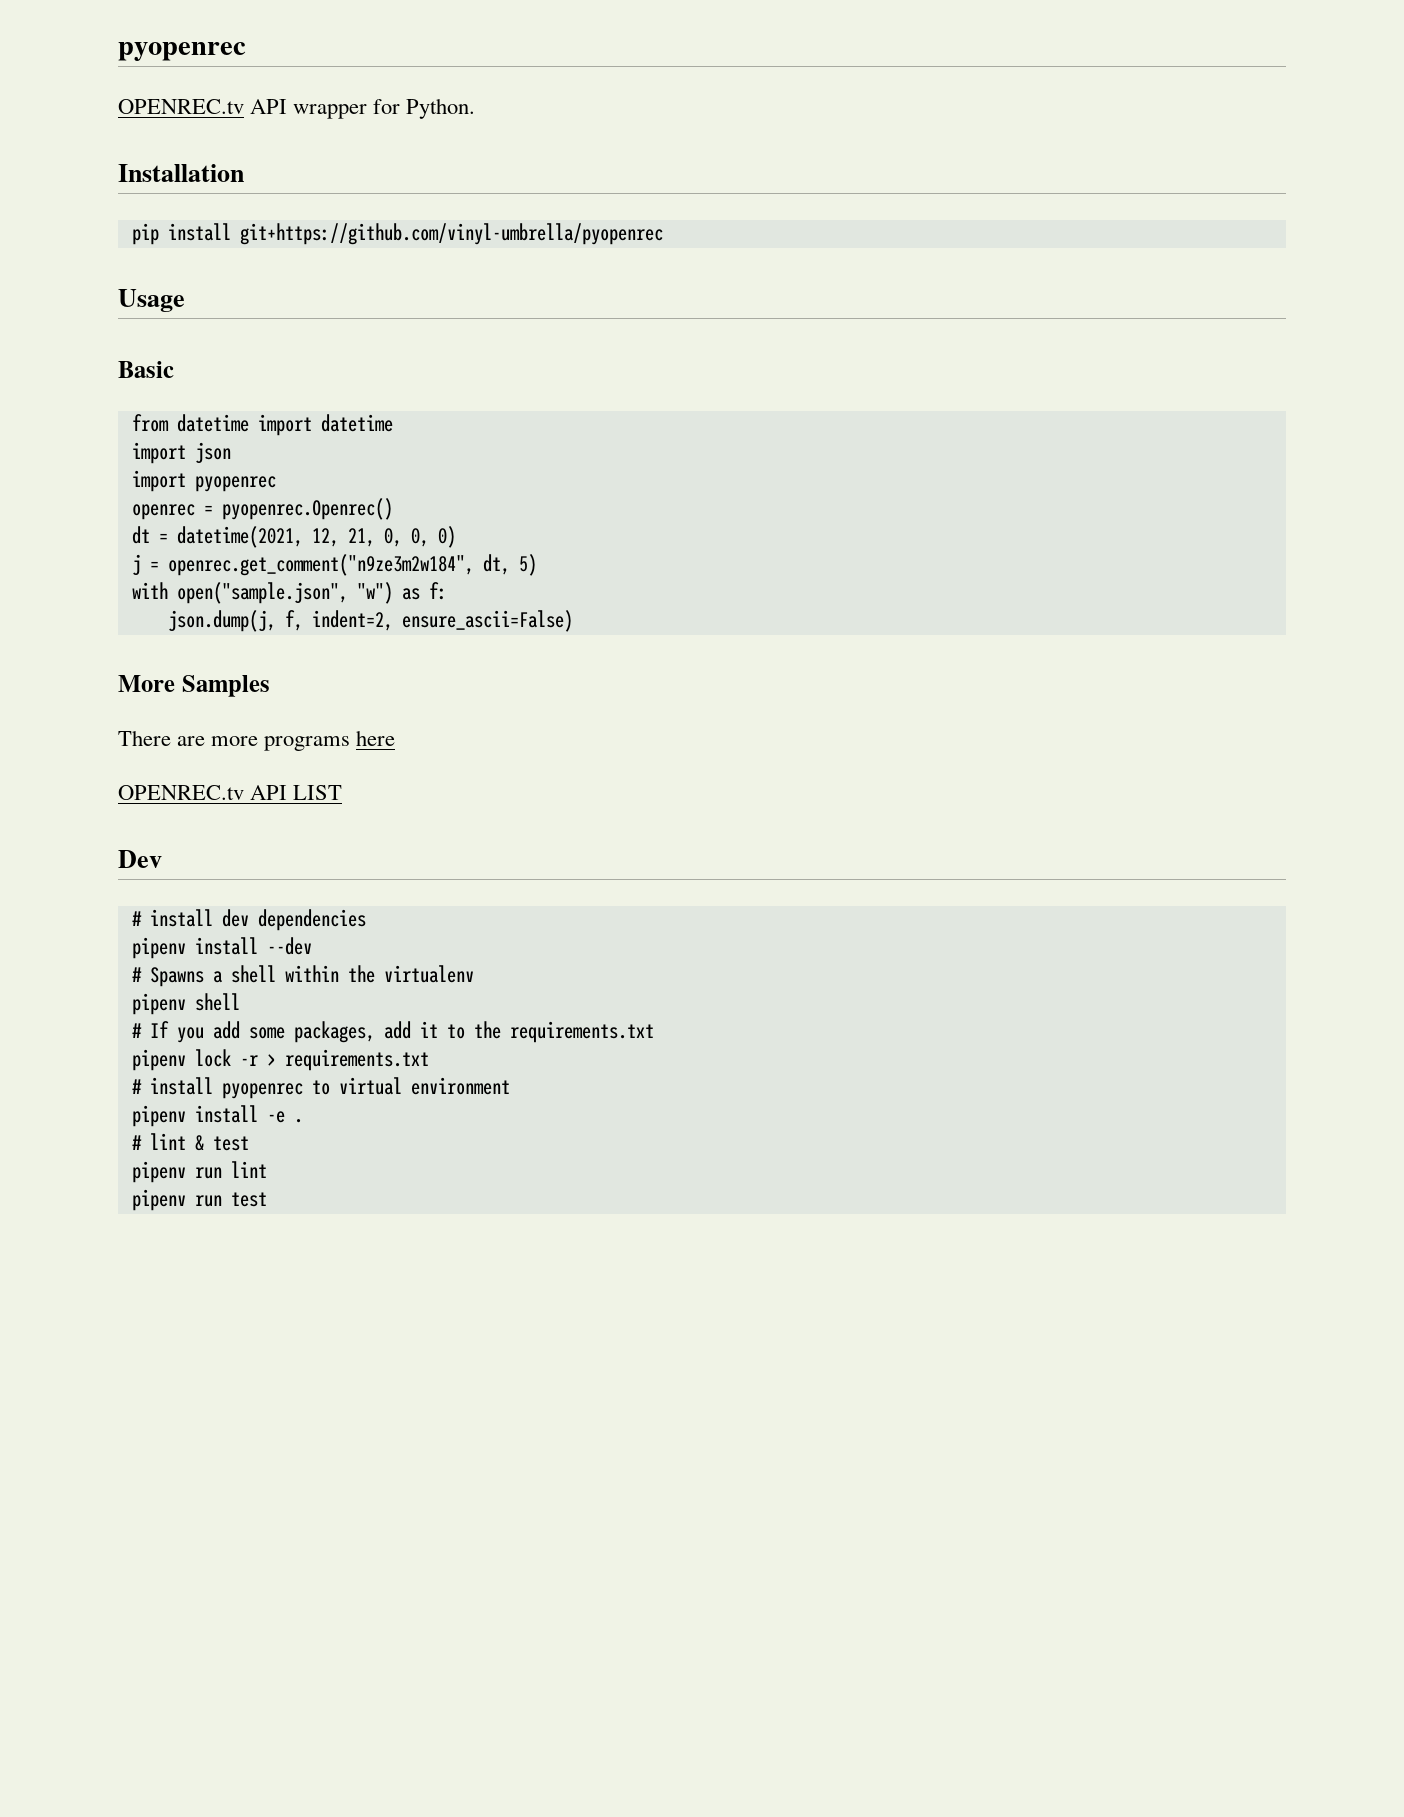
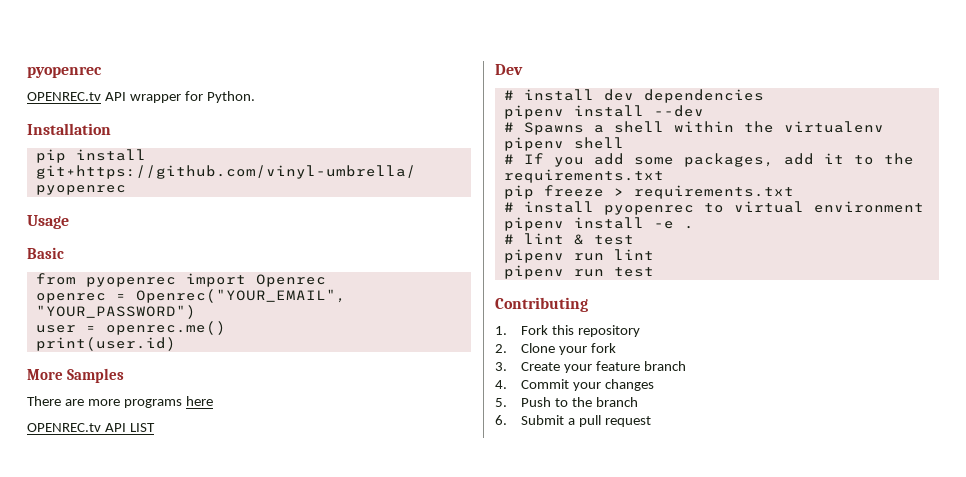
- from datetime import datetime
- import json
- import pyopenrec
- openrec = pyopenrec.Openrec()
- dt = datetime(2021, 12, 21, 0, 0, 0)
- j = openrec.get_comment("n9ze3m2w184", dt, 5)
- with open("sample.json", "w") as f:
- json.dump(j, f, indent=2, ensure_ascii=False)
+ from pyopenrec import Openrec
+ openrec = Openrec("YOUR_EMAIL", "YOUR_PASSWORD")
+ user = openrec.me()
+ print(user.id)
- pipenv lock -r > requirements.txt
+ pip freeze > requirements.txt
+ Contributing
+ 1. Fork this repository
+ 2. Clone your fork
+ 3. Create your feature branch
+ 4. Commit your changes
+ 5. Push to the branch
+ 6. Submit a pull request

